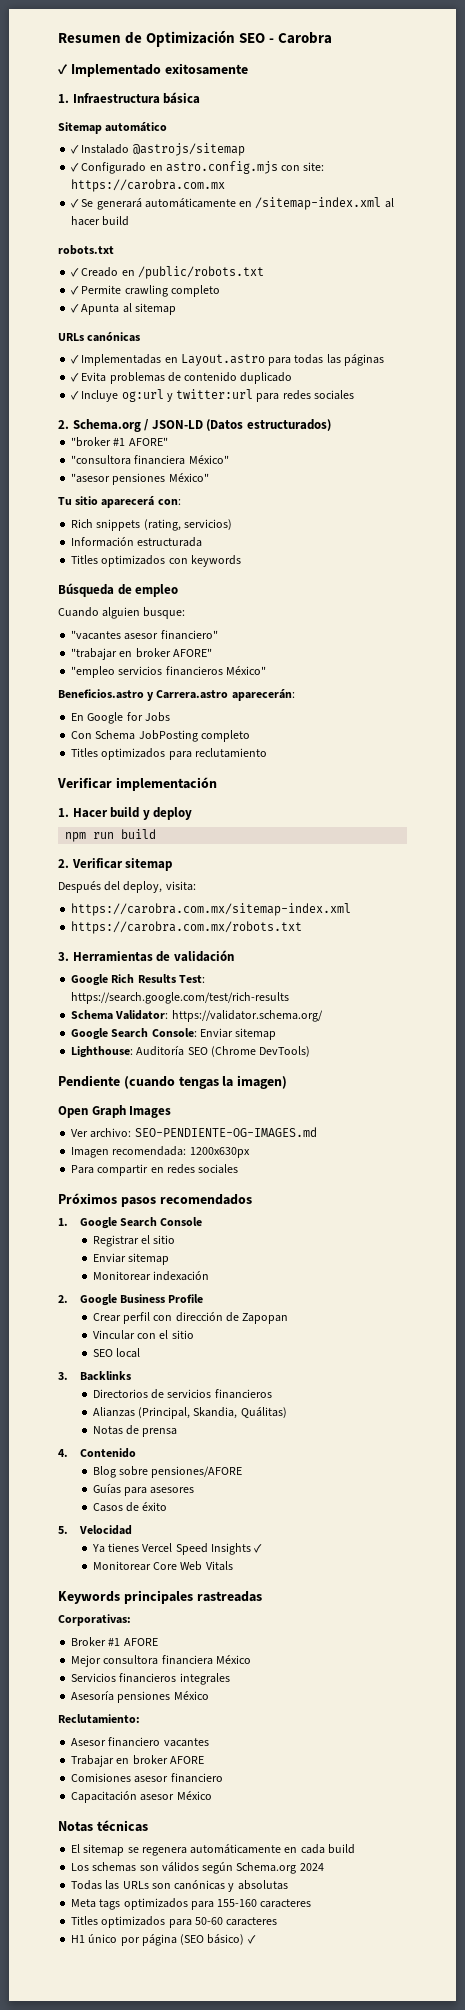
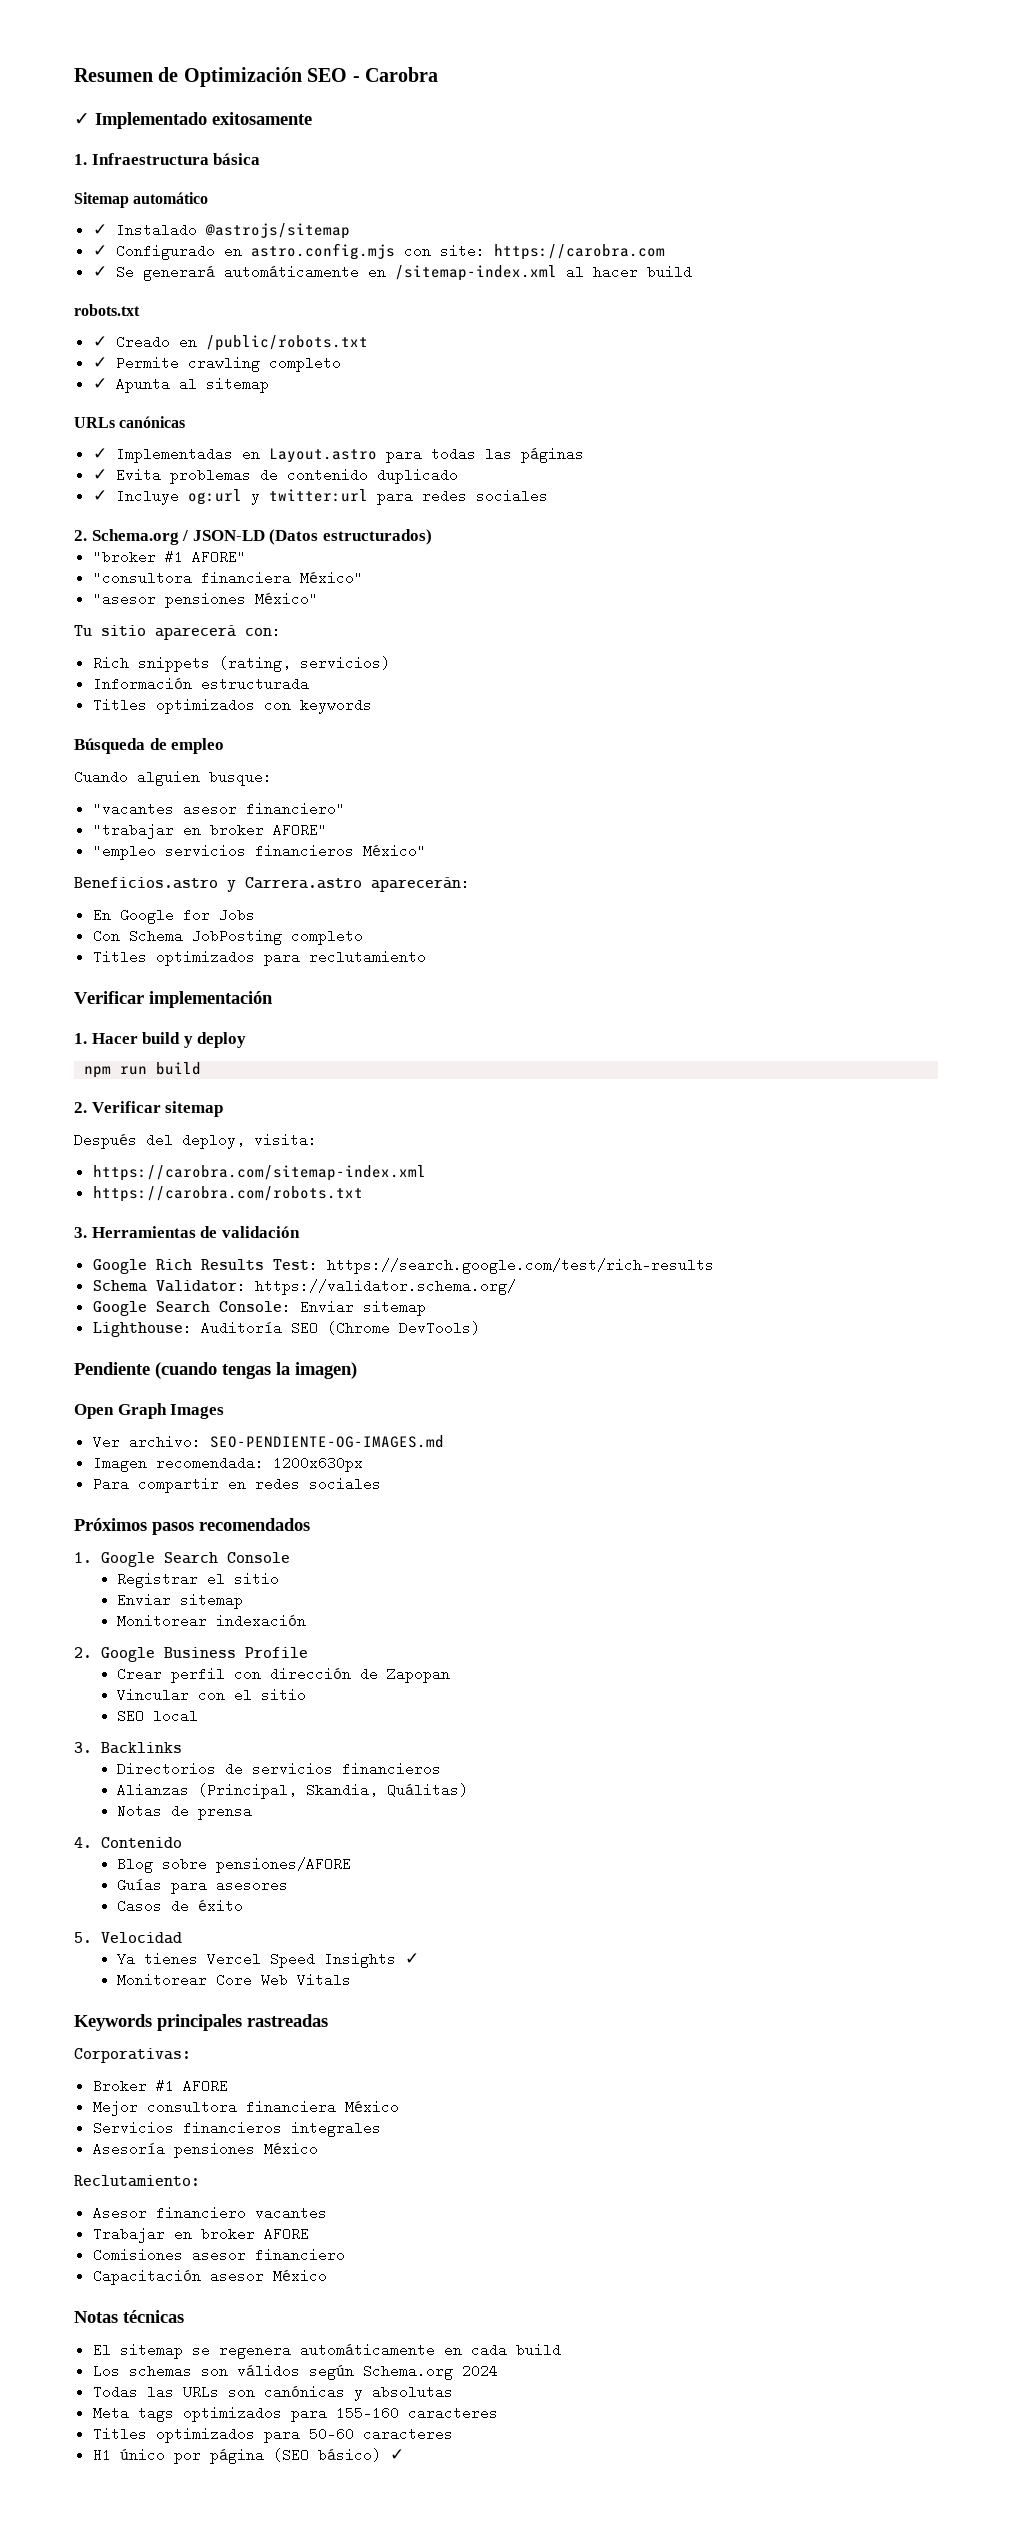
- ✓ Configurado en astro.config.mjs con site: https://carobra.com.mx
+ ✓ Configurado en astro.config.mjs con site: https://carobra.com
- https://carobra.com.mx/sitemap-index.xml
- https://carobra.com.mx/robots.txt
+ https://carobra.com/sitemap-index.xml
+ https://carobra.com/robots.txt

